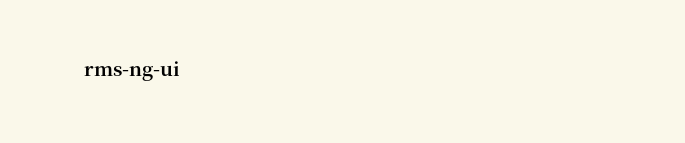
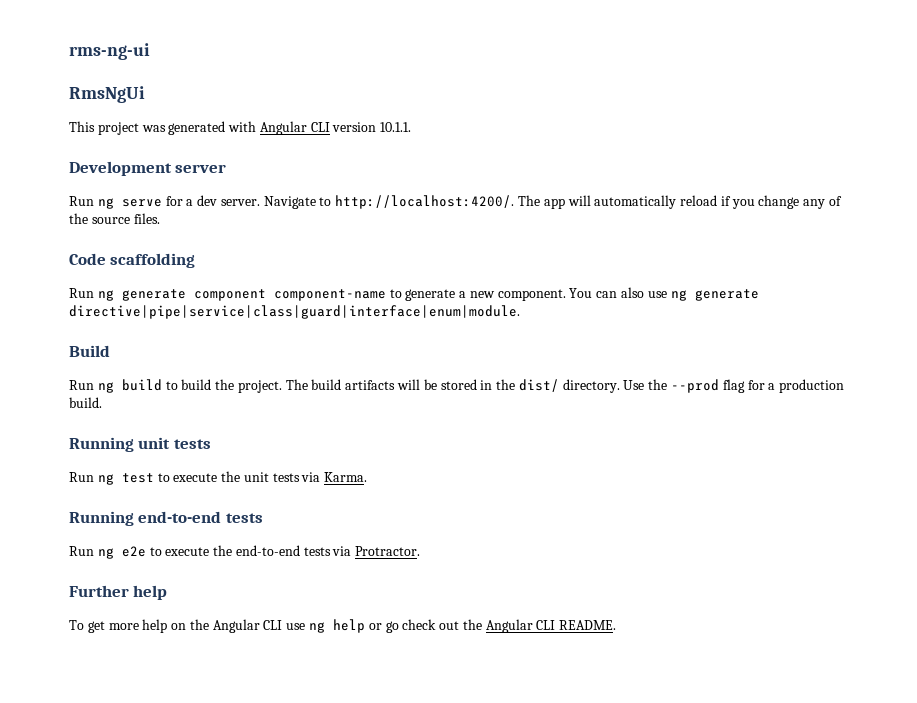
+ RmsNgUi
+ This project was generated with Angular CLI version 10.1.1.
+ Development server
+ Run ng serve for a dev server. Navigate to http://localhost:4200/. The app will automatically reload if you change any of the source files.
+ Code scaffolding
+ Run ng generate component component-name to generate a new component. You can also use ng generate directive|pipe|service|class|guard|interface|enum|module.
+ Build
+ Run ng build to build the project. The build artifacts will be stored in the dist/ directory. Use the --prod flag for a production build.
+ Running unit tests
+ Run ng test to execute the unit tests via Karma.
+ Running end-to-end tests
+ Run ng e2e to execute the end-to-end tests via Protractor.
+ Further help
+ To get more help on the Angular CLI use ng help or go check out the Angular CLI README.

